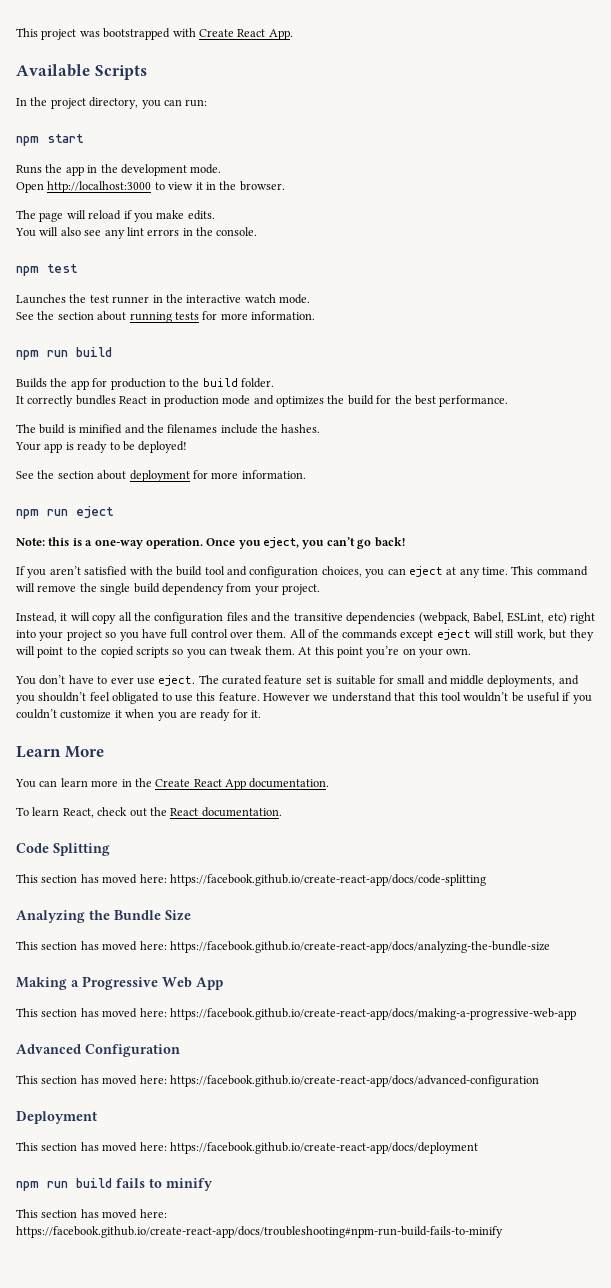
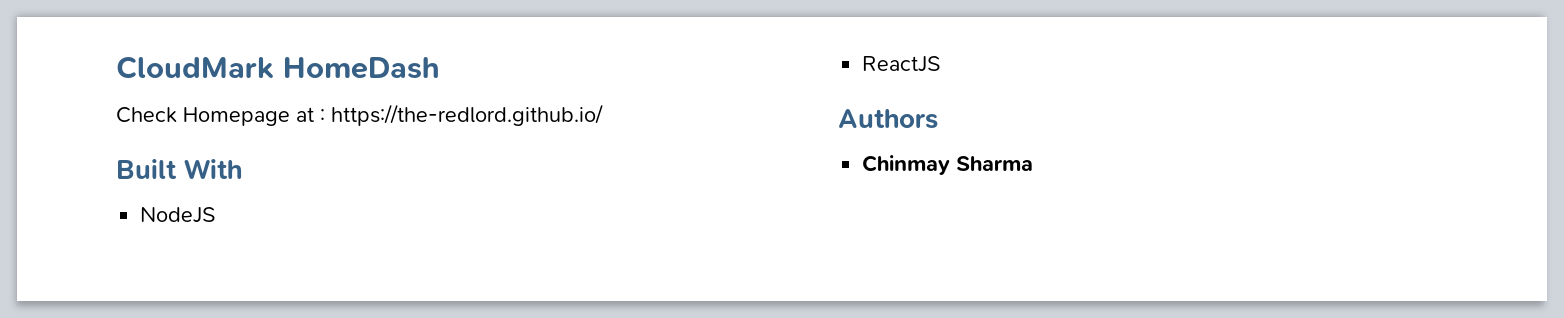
- This project was bootstrapped with Create React App.
- Available Scripts
- In the project directory, you can run:
- npm start
- Runs the app in the development mode.
- Open http://localhost:3000 to view it in the browser.
- The page will reload if you make edits.
- You will also see any lint errors in the console.
- npm test
- Launches the test runner in the interactive watch mode.
- See the section about running tests for more information.
- npm run build
- Builds the app for production to the build folder.
- It correctly bundles React in production mode and optimizes the build for the best performance.
- The build is minified and the filenames include the hashes.
- Your app is ready to be deployed!
- See the section about deployment for more information.
- npm run eject
- Note: this is a one-way operation. Once you eject, you can’t go back!
- If you aren’t satisfied with the build tool and configuration choices, you can eject at any time. This command will remove the single build dependency from your project.
- Instead, it will copy all the configuration files and the transitive dependencies (webpack, Babel, ESLint, etc) right into your project so you have full control over them. All of the commands except eject will still work, but they will point to the copied scripts so you can tweak them. At this point you’re on your own.
- You don’t have to ever use eject. The curated feature set is suitable for small and middle deployments, and you shouldn’t feel obligated to use this feature. However we understand that this tool wouldn’t be useful if you couldn’t customize it when you are ready for it.
- Learn More
- You can learn more in the Create React App documentation.
- To learn React, check out the React documentation.
- Code Splitting
- This section has moved here: https://facebook.github.io/create-react-app/docs/code-splitting
- Analyzing the Bundle Size
- This section has moved here: https://facebook.github.io/create-react-app/docs/analyzing-the-bundle-size
- Making a Progressive Web App
- This section has moved here: https://facebook.github.io/create-react-app/docs/making-a-progressive-web-app
- Advanced Configuration
- This section has moved here: https://facebook.github.io/create-react-app/docs/advanced-configuration
- Deployment
- This section has moved here: https://facebook.github.io/create-react-app/docs/deployment
- npm run build fails to minify
- This section has moved here: https://facebook.github.io/create-react-app/docs/troubleshooting#npm-run-build-fails-to-minify
+ CloudMark HomeDash
+ Check Homepage at : https://the-redlord.github.io/
+ Built With
+ NodeJS
+ ReactJS
+ Authors
+ Chinmay Sharma

